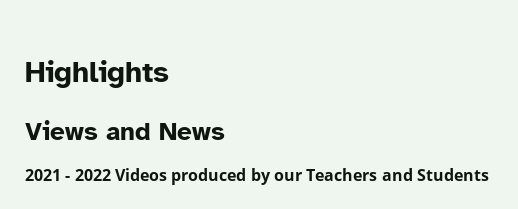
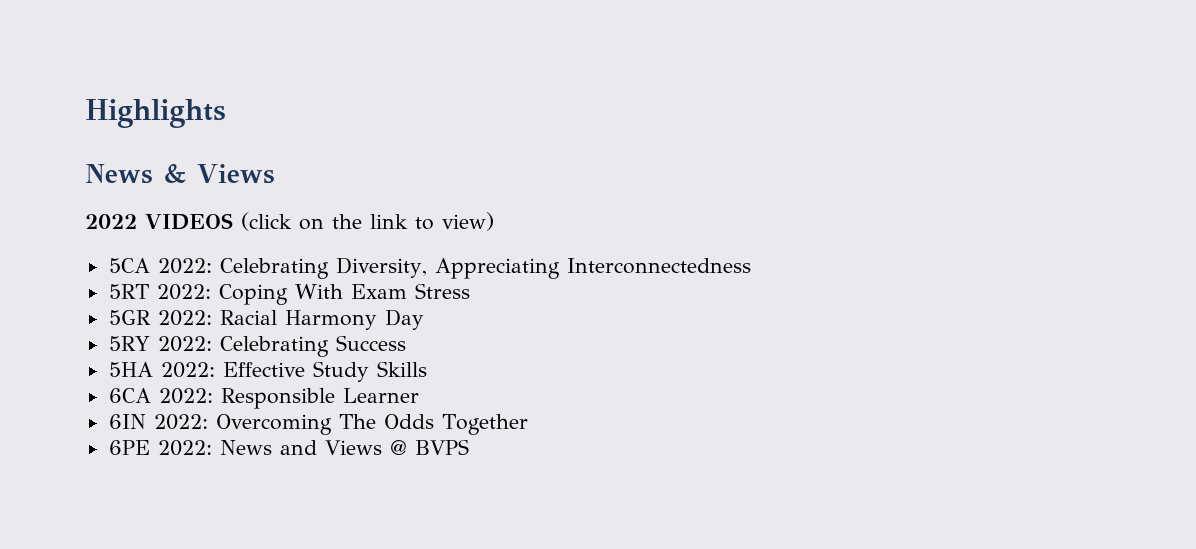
- Views and News
- 2021 - 2022 Videos produced by our Teachers and Students
+ News & Views
+ 2022 VIDEOS (click on the link to view)
+ 5CA 2022: Celebrating Diversity, Appreciating Interconnectedness
+ 5RT 2022: Coping With Exam Stress
+ 5GR 2022: Racial Harmony Day
+ 5RY 2022: Celebrating Success
+ 5HA 2022: Effective Study Skills
+ 6CA 2022: Responsible Learner
+ 6IN 2022: Overcoming The Odds Together
+ 6PE 2022: News and Views @ BVPS

